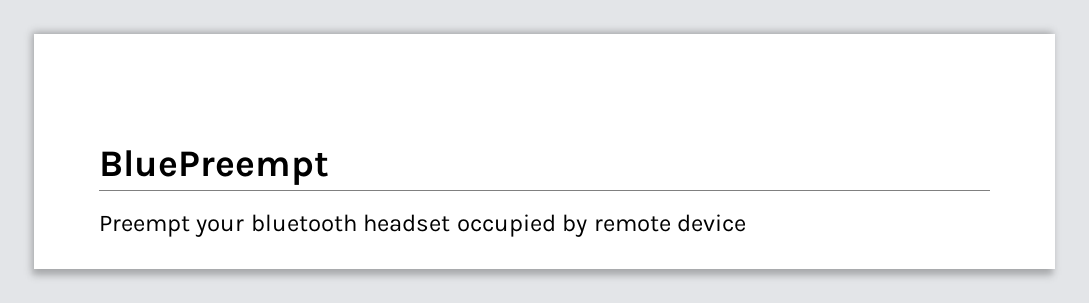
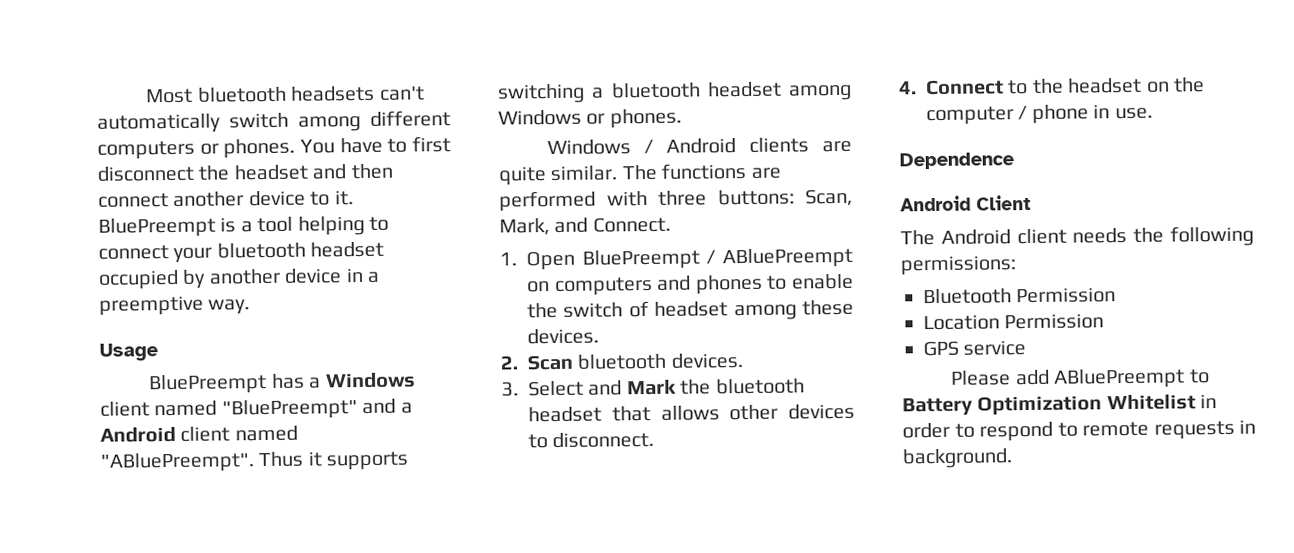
- BluePreempt
- Preempt your bluetooth headset occupied by remote device
+ Most bluetooth headsets can't automatically switch among different computers or phones. You have to first disconnect the headset and then connect another device to it. BluePreempt is a tool helping to connect your bluetooth headset occupied by another device in a preemptive way.
+ Usage
+ BluePreempt has a Windows client named "BluePreempt" and a Android client named "ABluePreempt". Thus it supports switching a bluetooth headset among Windows or phones.
+ Windows / Android clients are quite similar. The functions are performed with three buttons: Scan, Mark, and Connect.
+ 1. Open BluePreempt / ABluePreempt on computers and phones to enable the switch of headset among these devices.
+ 2. Scan bluetooth devices.
+ 3. Select and Mark the bluetooth headset that allows other devices to disconnect.
+ 4. Connect to the headset on the computer / phone in use.
+ Dependence
+ Android Client
+ The Android client needs the following permissions:
+ Bluetooth Permission
+ Location Permission
+ GPS service
+ Please add ABluePreempt to Battery Optimization Whitelist in order to respond to remote requests in background.

